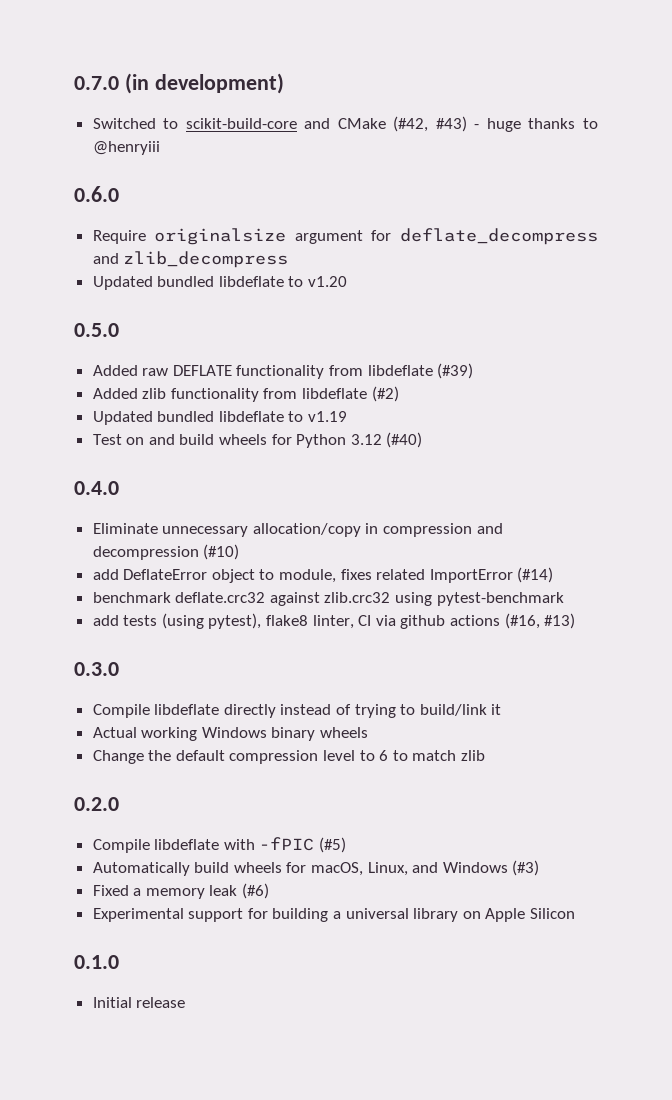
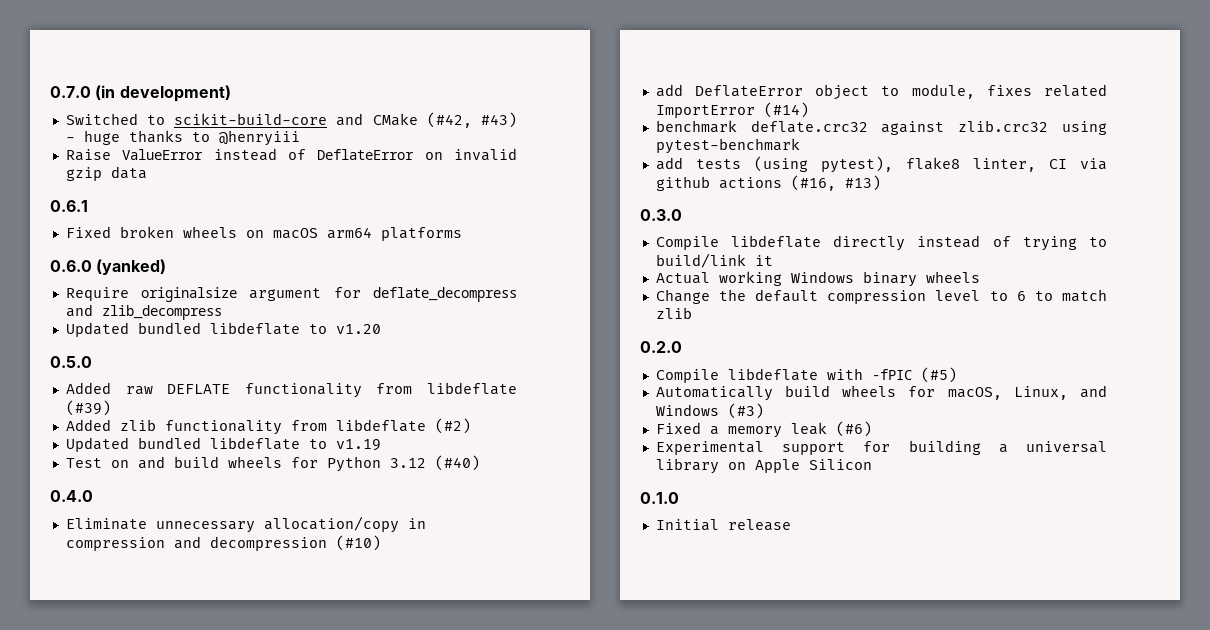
+ Raise ValueError instead of DeflateError on invalid gzip data
+ 0.6.1
+ Fixed broken wheels on macOS arm64 platforms
- 0.6.0
+ 0.6.0 (yanked)

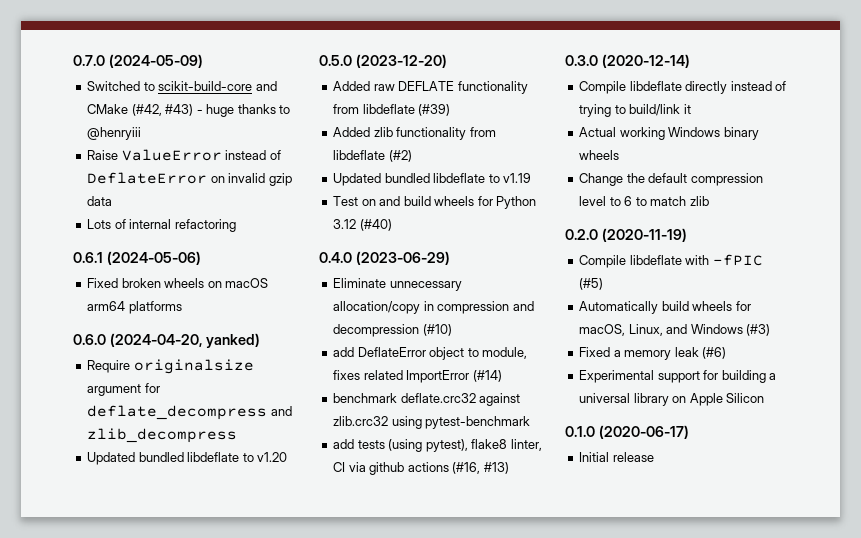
- 0.7.0 (in development)
+ 0.7.0 (2024-05-09)
+ Lots of internal refactoring
- 0.6.1
+ 0.6.1 (2024-05-06)
- 0.6.0 (yanked)
+ 0.6.0 (2024-04-20, yanked)
- 0.5.0
+ 0.5.0 (2023-12-20)
- 0.4.0
+ 0.4.0 (2023-06-29)
- 0.3.0
+ 0.3.0 (2020-12-14)
- 0.2.0
+ 0.2.0 (2020-11-19)
- 0.1.0
+ 0.1.0 (2020-06-17)

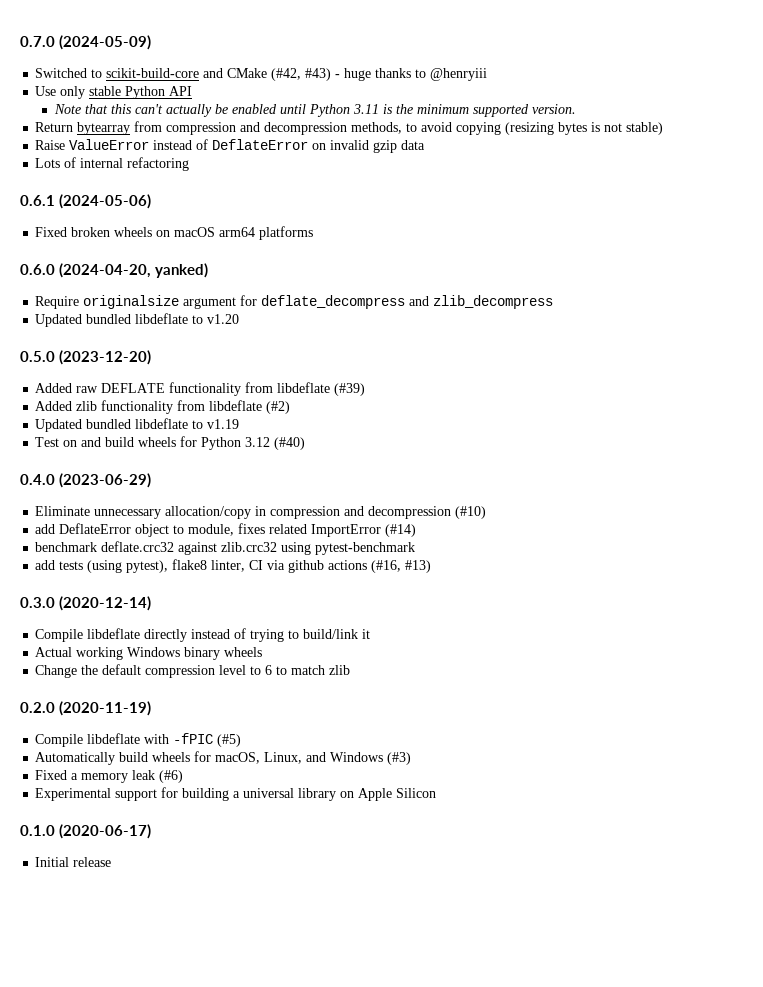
+ Use only stable Python API
+ Note that this can't actually be enabled until Python 3.11 is the minimum supported version.
+ Return bytearray from compression and decompression methods, to avoid copying (resizing bytes is not stable)

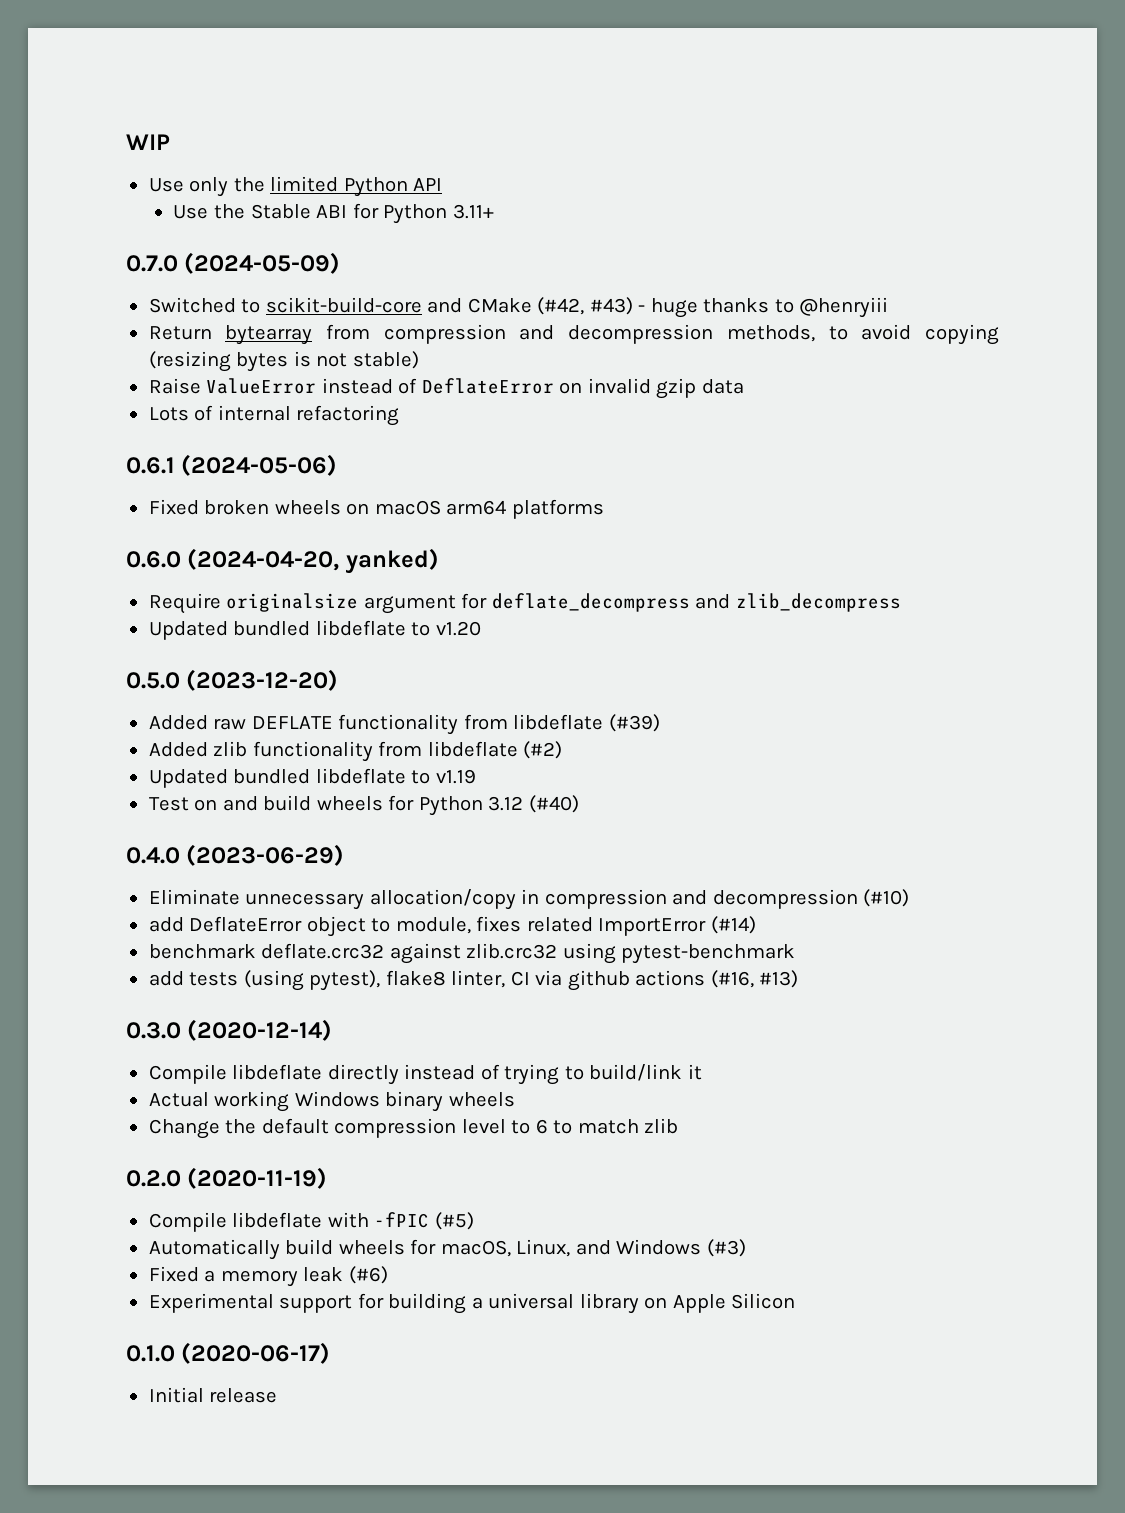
+ WIP
+ Use only the limited Python API
+ Use the Stable ABI for Python 3.11+
- Use only stable Python API
- Note that this can't actually be enabled until Python 3.11 is the minimum supported version.

